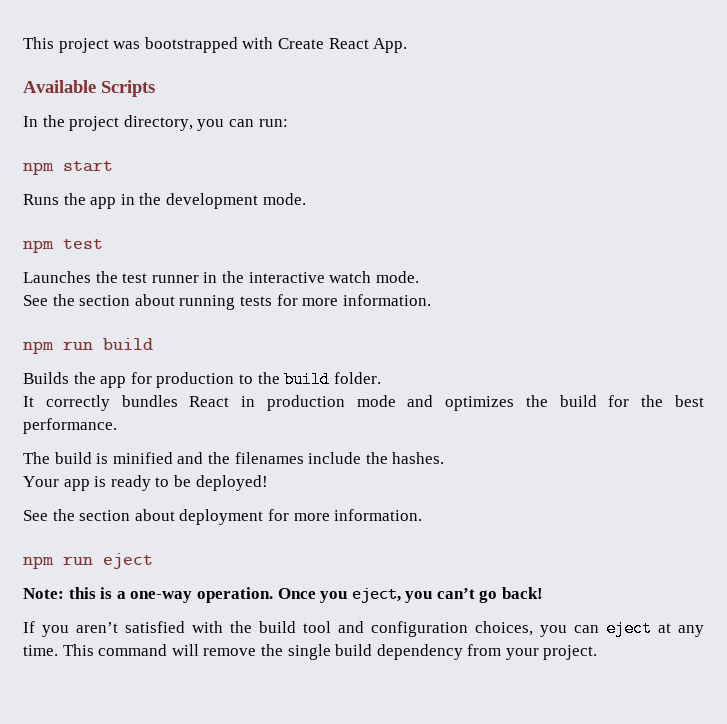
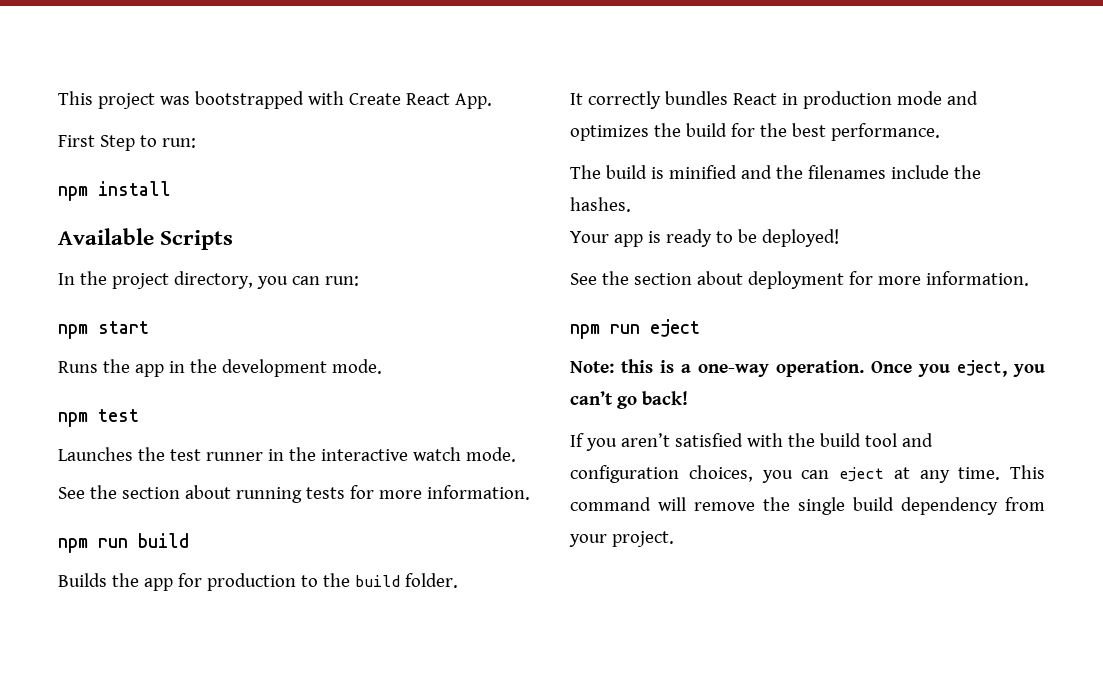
+ First Step to run:
+ npm install

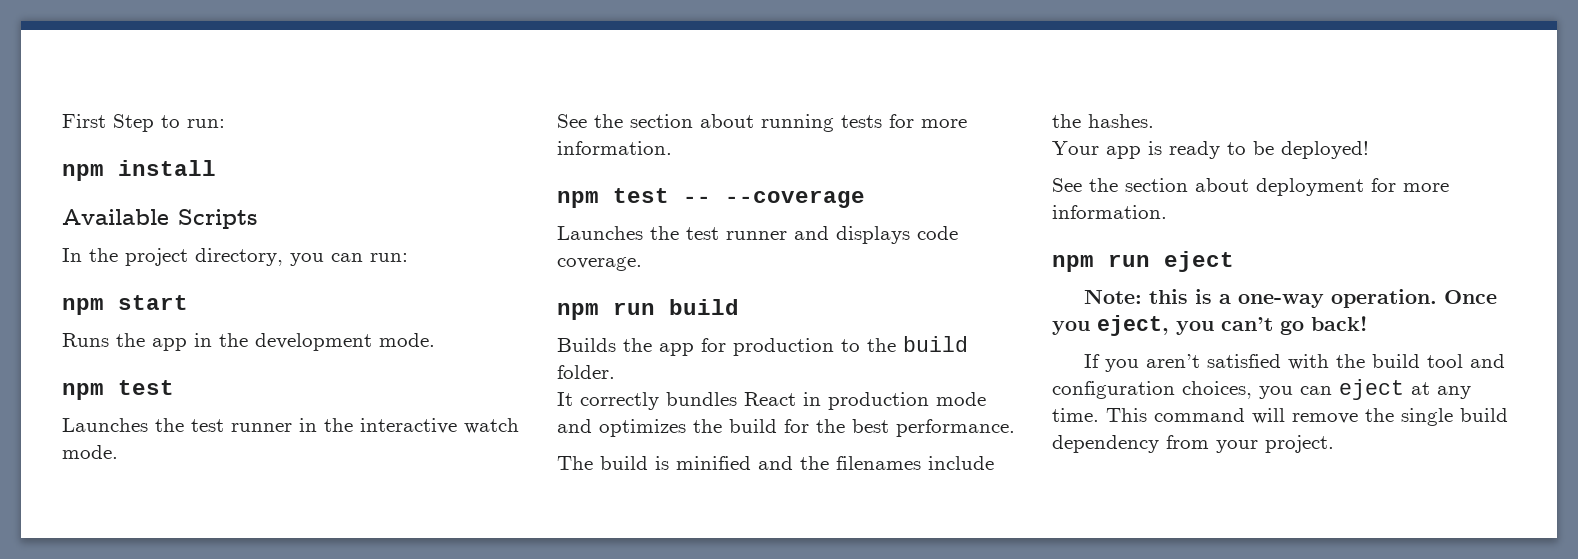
- This project was bootstrapped with Create React App.
+ npm test -- --coverage
+ Launches the test runner and displays code coverage.

